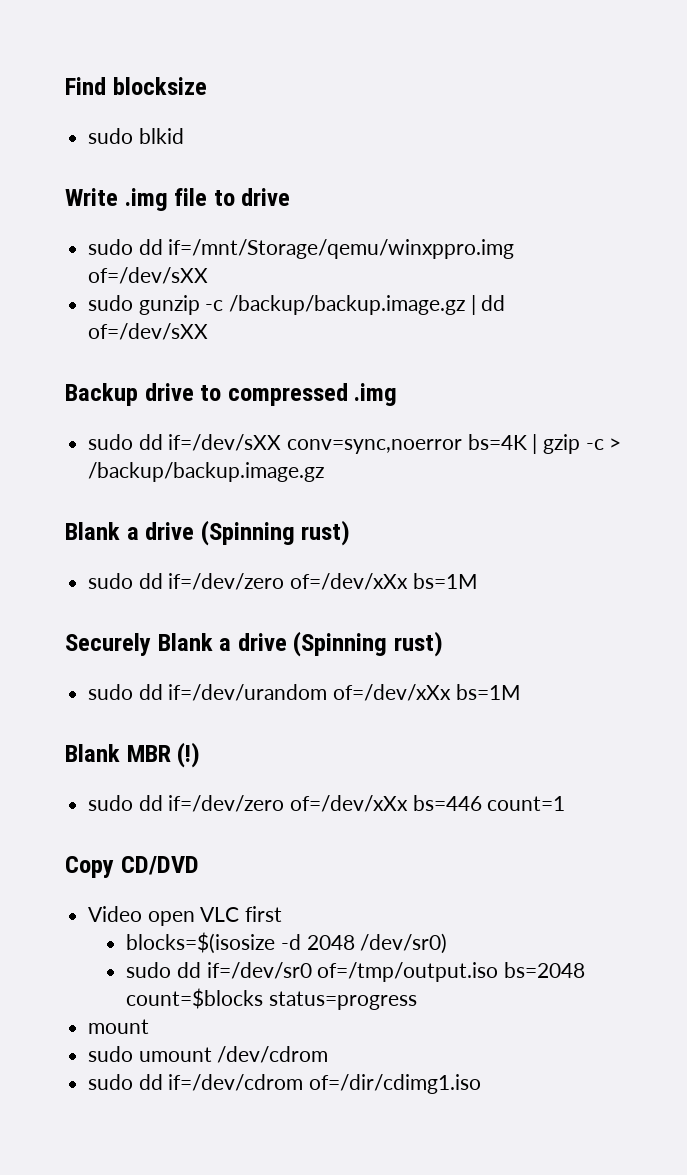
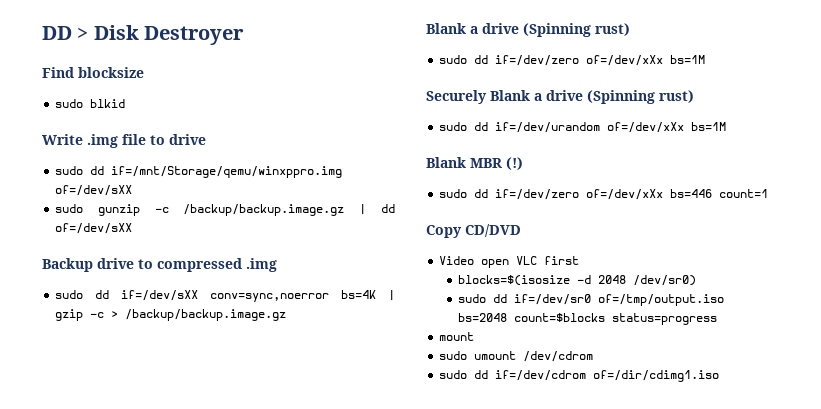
+ DD > Disk Destroyer

